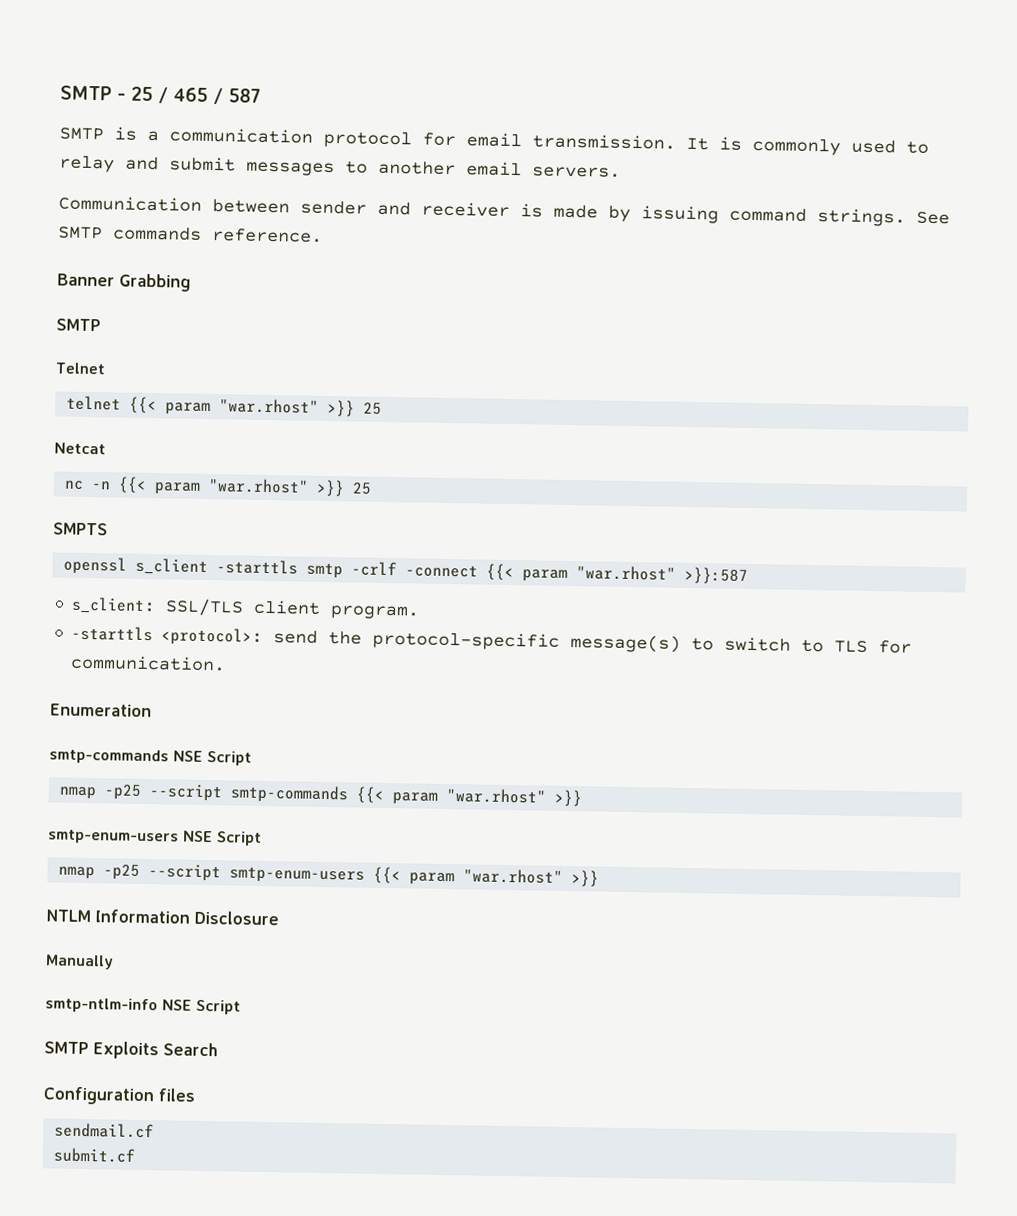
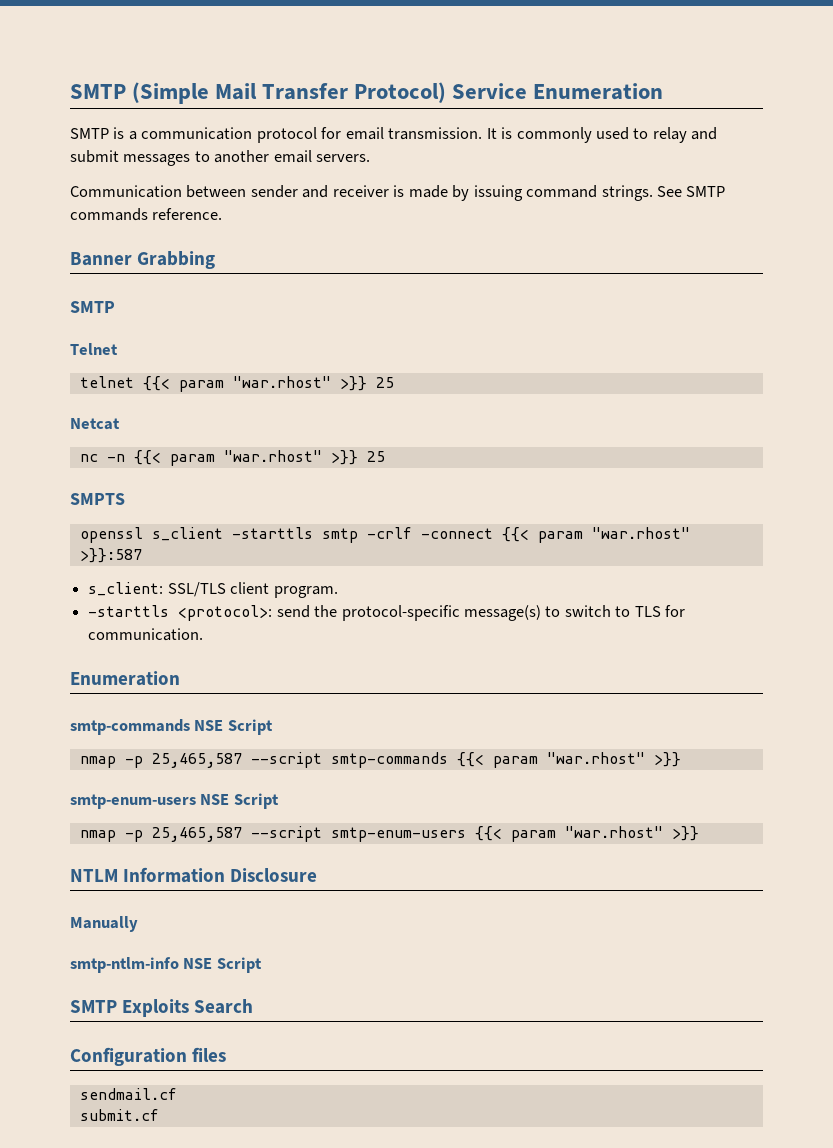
- SMTP - 25 / 465 / 587
+ SMTP (Simple Mail Transfer Protocol) Service Enumeration
- nmap -p25 --script smtp-commands {{< param "war.rhost" >}}
+ nmap -p 25,465,587 --script smtp-commands {{< param "war.rhost" >}}
- nmap -p25 --script smtp-enum-users {{< param "war.rhost" >}}
+ nmap -p 25,465,587 --script smtp-enum-users {{< param "war.rhost" >}}

